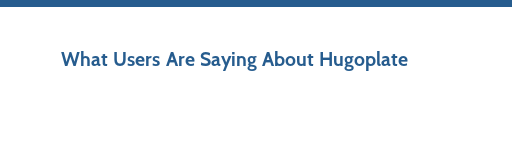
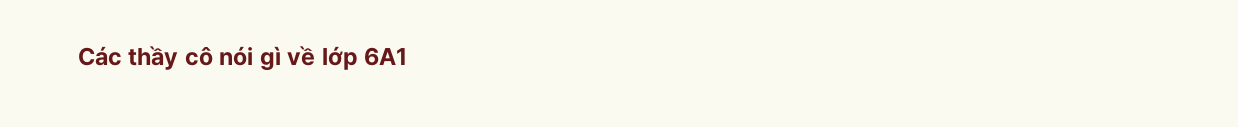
- What Users Are Saying About Hugoplate
+ Các thầy cô nói gì về lớp 6A1

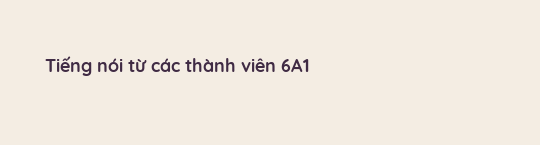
- Các thầy cô nói gì về lớp 6A1
+ Tiếng nói từ các thành viên 6A1

